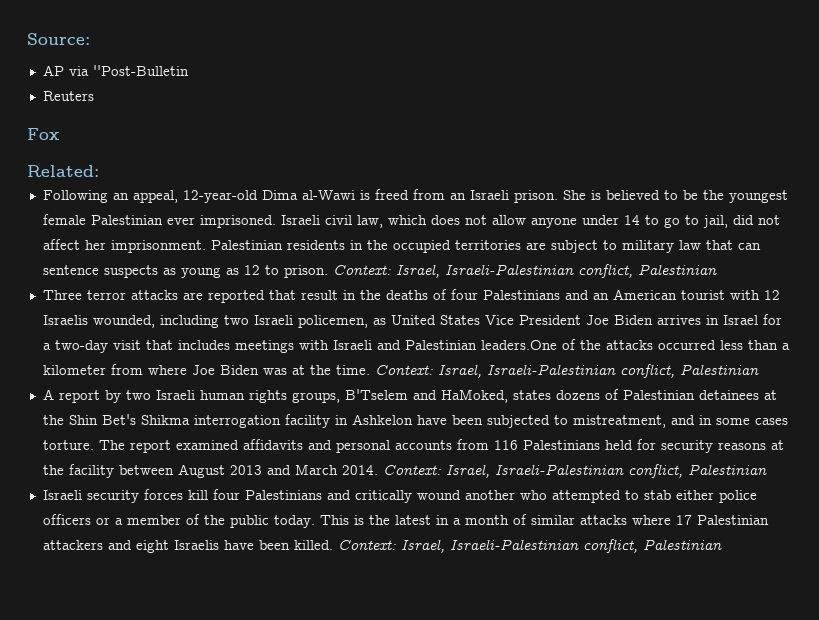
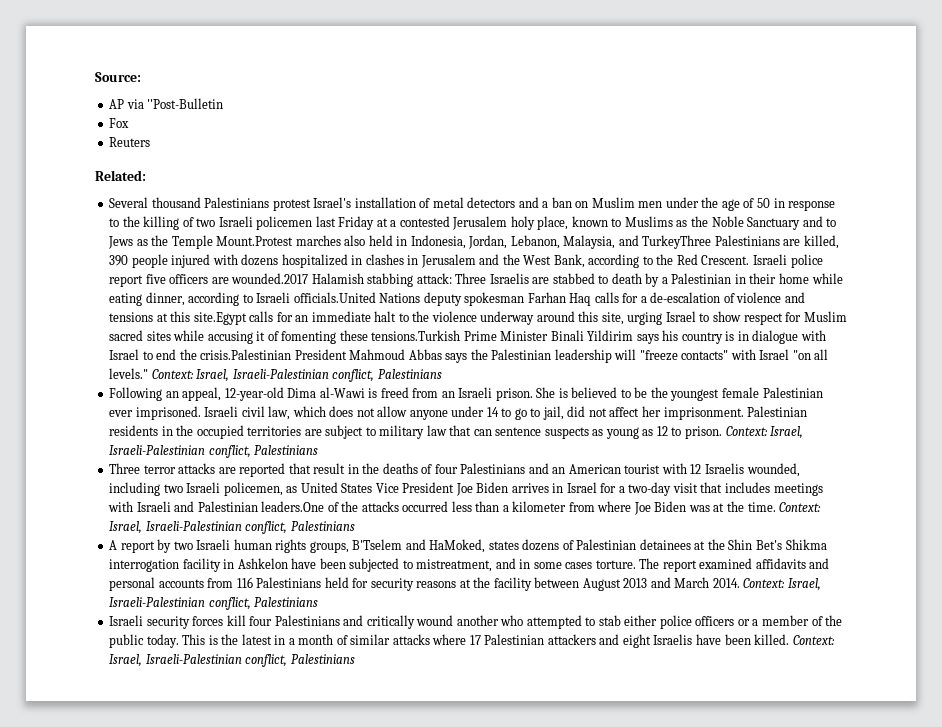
+ Fox
- Fox
  Related:
+ Several thousand Palestinians protest Israel's installation of metal detectors and a ban on Muslim men under the age of 50 in response to the killing of two Israeli policemen last Friday at a contested Jerusalem holy place, known to Muslims as the Noble Sanctuary and to Jews as the Temple Mount.Protest marches also held in Indonesia, Jordan, Lebanon, Malaysia, and TurkeyThree Palestinians are killed, 390 people injured with dozens hospitalized in clashes in Jerusalem and the West Bank, according to the Red Crescent. Israeli police report five officers are wounded.2017 Halamish stabbing attack: Three Israelis are stabbed to death by a Palestinian in their home while eating dinner, according to Israeli officials.United Nations deputy spokesman Farhan Haq calls for a de-escalation of violence and tensions at this site.Egypt calls for an immediate halt to the violence underway around this site, urging Israel to show respect for Muslim sacred sites while accusing it of fomenting these tensions.Turkish Prime Minister Binali Yildirim says his country is in dialogue with Israel to end the crisis.Palestinian President Mahmoud Abbas says the Palestinian leadership will "freeze contacts" with Israel "on all levels." Context: Israel, Israeli-Palestinian conflict, Palestinians
- Palestinian residents in the occupied territories are subject to military law that can sentence suspects as young as 12 to prison. Context: Israel, Israeli-Palestinian conflict, Palestinian
+ Palestinian residents in the occupied territories are subject to military law that can sentence suspects as young as 12 to prison. Context: Israel, Israeli-Palestinian conflict, Palestinians
- Three terror attacks are reported that result in the deaths of four Palestinians and an American tourist with 12 Israelis wounded, including two Israeli policemen, as United States Vice President Joe Biden arrives in Israel for a two-day visit that includes meetings with Israeli and Palestinian leaders.One of the attacks occurred less than a kilometer from where Joe Biden was at the time. Context: Israel, Israeli-Palestinian conflict, Palestinian
+ Three terror attacks are reported that result in the deaths of four Palestinians and an American tourist with 12 Israelis wounded, including two Israeli policemen, as United States Vice President Joe Biden arrives in Israel for a two-day visit that includes meetings with Israeli and Palestinian leaders.One of the attacks occurred less than a kilometer from where Joe Biden was at the time. Context: Israel, Israeli-Palestinian conflict, Palestinians
- The report examined affidavits and personal accounts from 116 Palestinians held for security reasons at the facility between August 2013 and March 2014. Context: Israel, Israeli-Palestinian conflict, Palestinian
+ The report examined affidavits and personal accounts from 116 Palestinians held for security reasons at the facility between August 2013 and March 2014. Context: Israel, Israeli-Palestinian conflict, Palestinians
- This is the latest in a month of similar attacks where 17 Palestinian attackers and eight Israelis have been killed. Context: Israel, Israeli-Palestinian conflict, Palestinian
+ This is the latest in a month of similar attacks where 17 Palestinian attackers and eight Israelis have been killed. Context: Israel, Israeli-Palestinian conflict, Palestinians

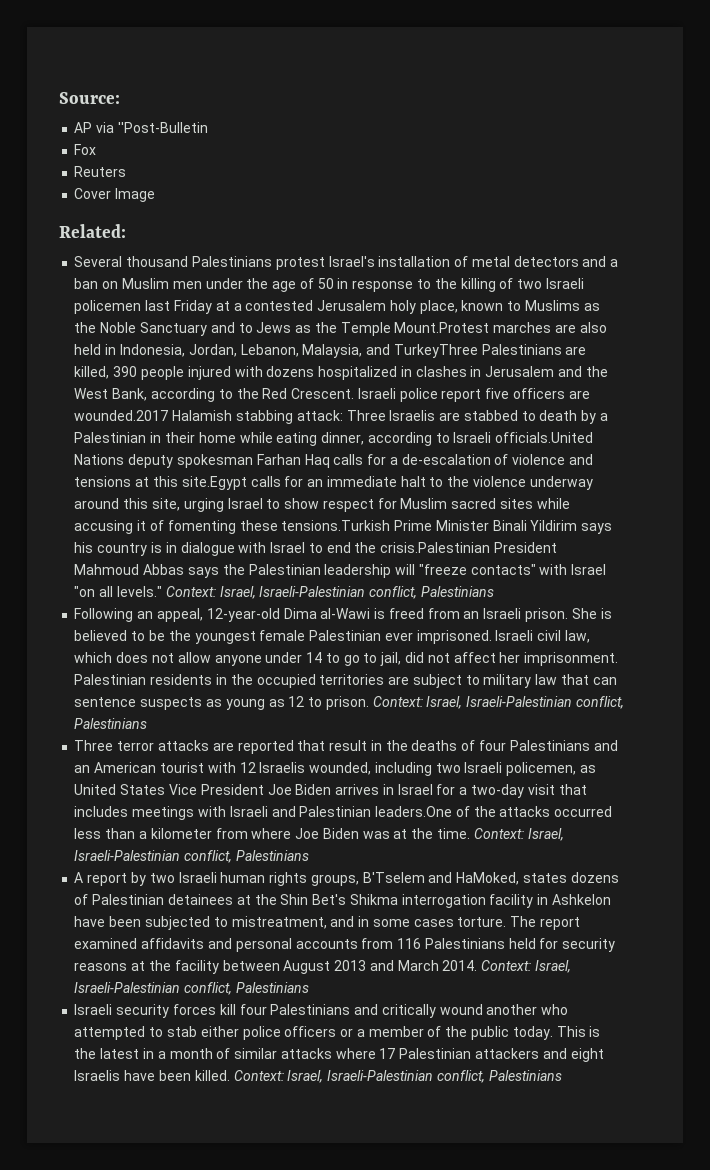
+ Cover Image
- Several thousand Palestinians protest Israel's installation of metal detectors and a ban on Muslim men under the age of 50 in response to the killing of two Israeli policemen last Friday at a contested Jerusalem holy place, known to Muslims as the Noble Sanctuary and to Jews as the Temple Mount.Protest marches also held in Indonesia, Jordan, Lebanon, Malaysia, and TurkeyThree Palestinians are killed, 390 people injured with dozens hospitalized in clashes in Jerusalem and the West Bank, according to the Red Crescent.
+ Several thousand Palestinians protest Israel's installation of metal detectors and a ban on Muslim men under the age of 50 in response to the killing of two Israeli policemen last Friday at a contested Jerusalem holy place, known to Muslims as the Noble Sanctuary and to Jews as the Temple Mount.Protest marches are also held in Indonesia, Jordan, Lebanon, Malaysia, and TurkeyThree Palestinians are killed, 390 people injured with dozens hospitalized in clashes in Jerusalem and the West Bank, according to the Red Crescent.

